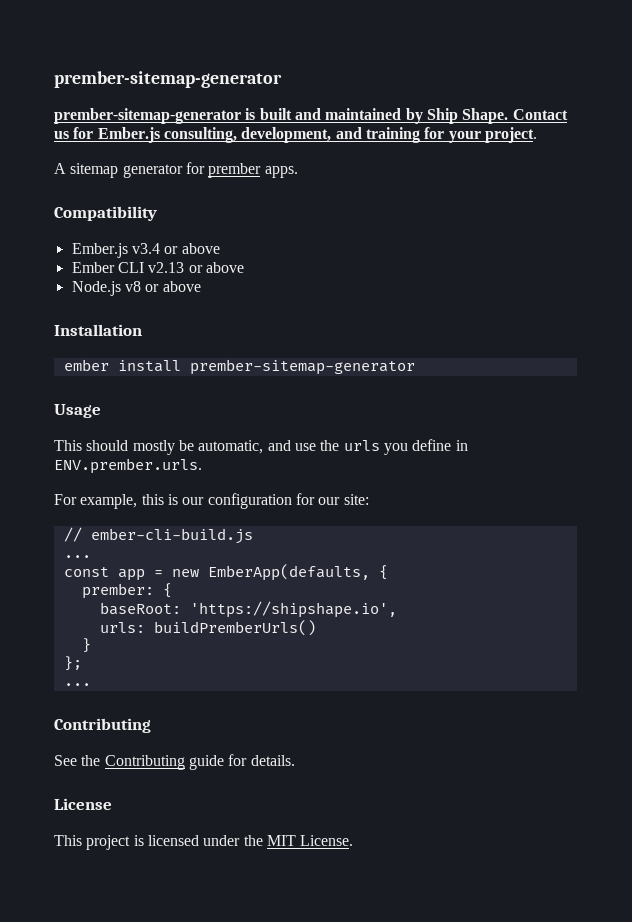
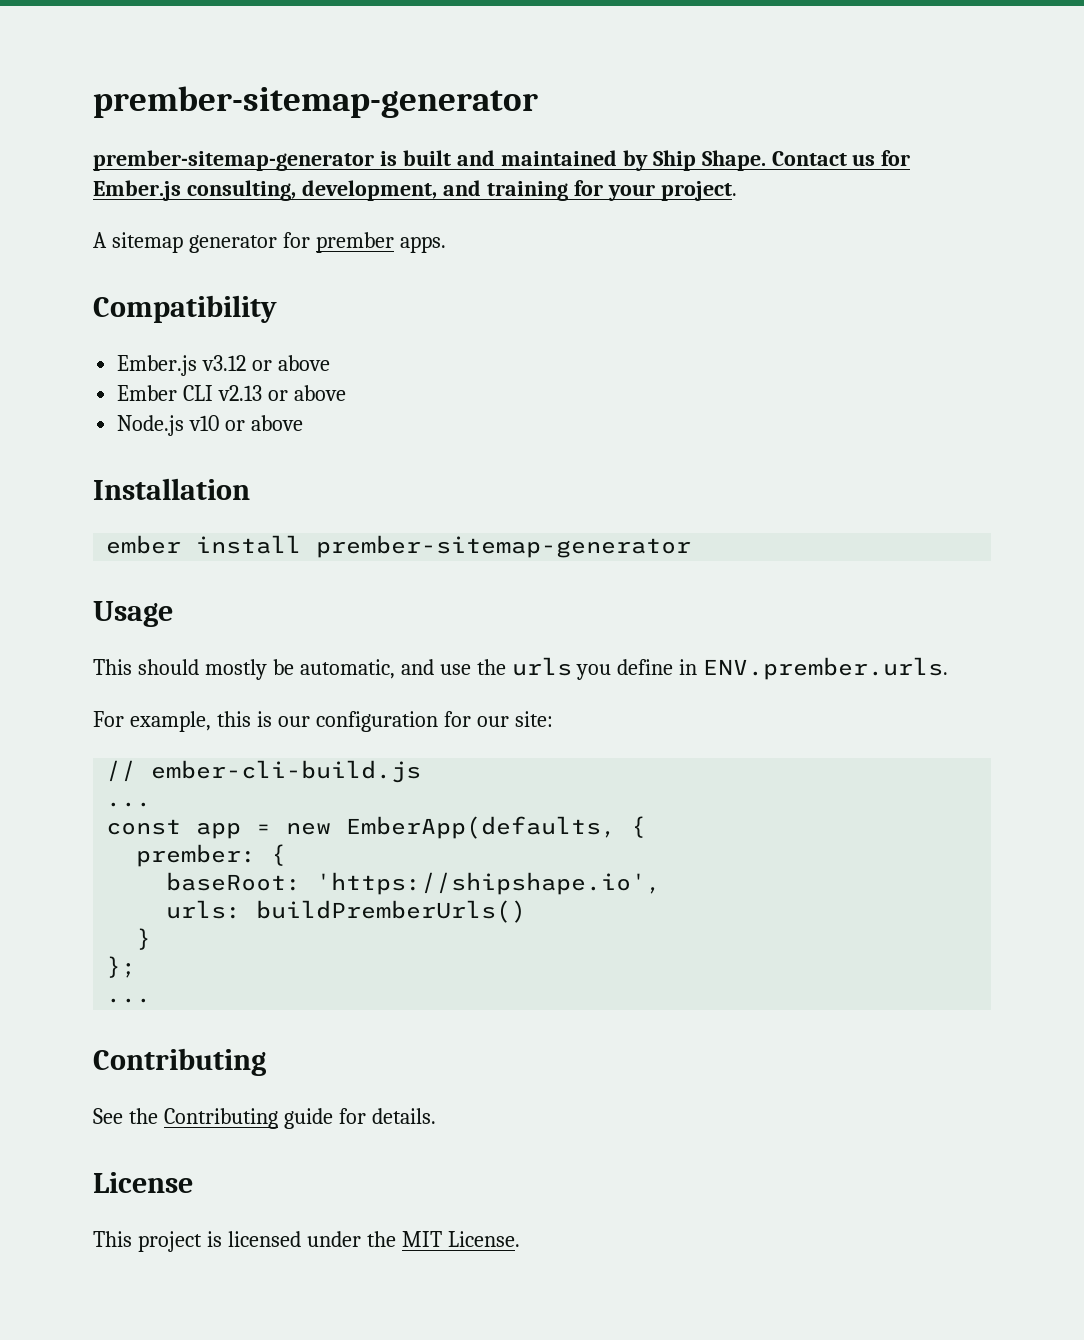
- Ember.js v3.4 or above
+ Ember.js v3.12 or above
- Node.js v8 or above
+ Node.js v10 or above

